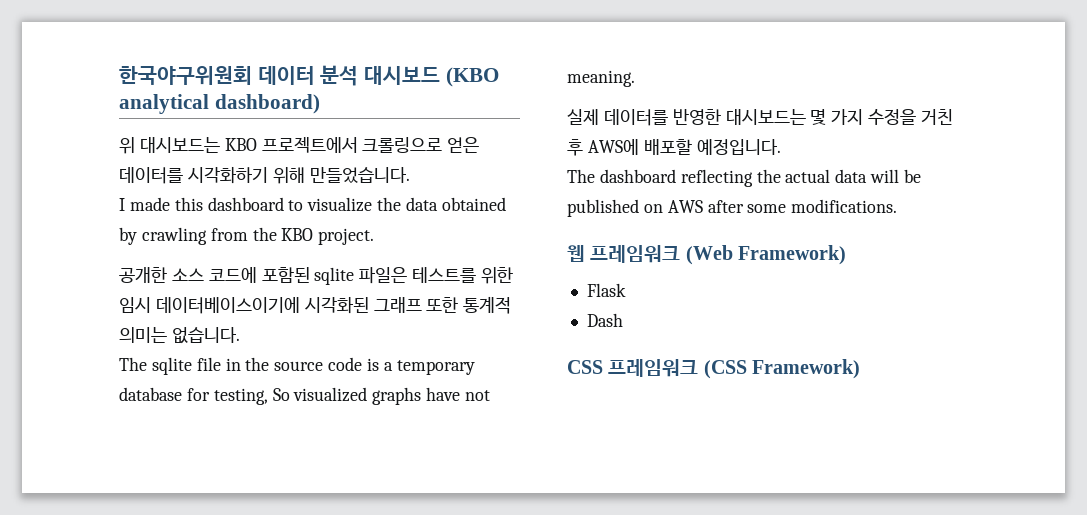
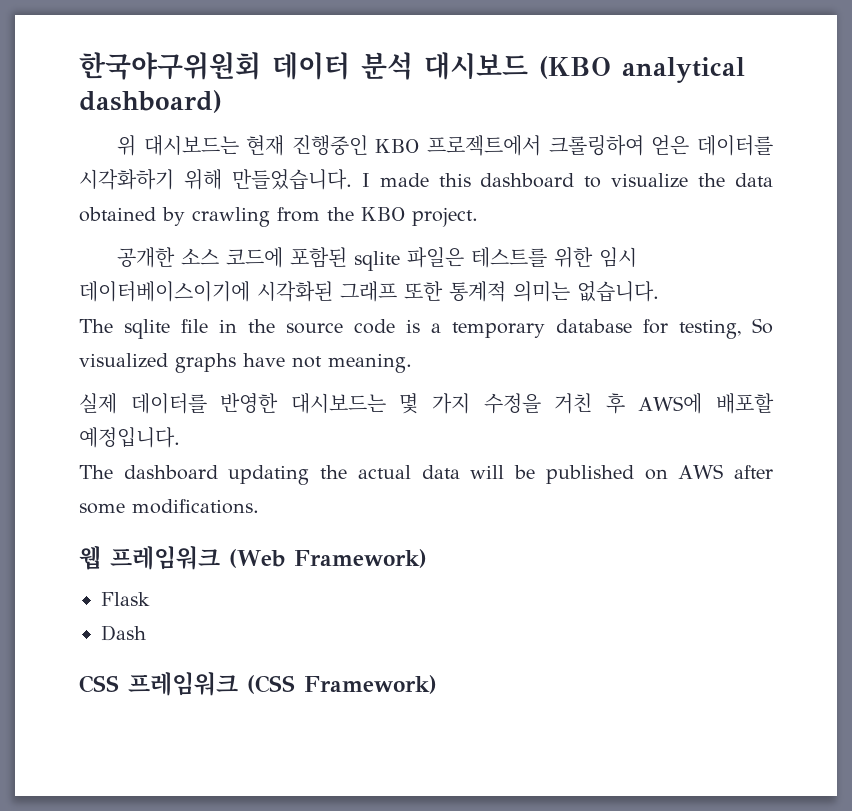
- 위 대시보드는 KBO 프로젝트에서 크롤링으로 얻은 데이터를 시각화하기 위해 만들었습니다.
- I made this dashboard to visualize the data obtained by crawling from the KBO project.
+ 위 대시보드는 현재 진행중인 KBO 프로젝트에서 크롤링하여 얻은 데이터를 시각화하기 위해 만들었습니다. I made this dashboard to visualize the data obtained by crawling from the KBO project.
- The dashboard reflecting the actual data will be published on AWS after some modifications.
+ The dashboard updating the actual data will be published on AWS after some modifications.

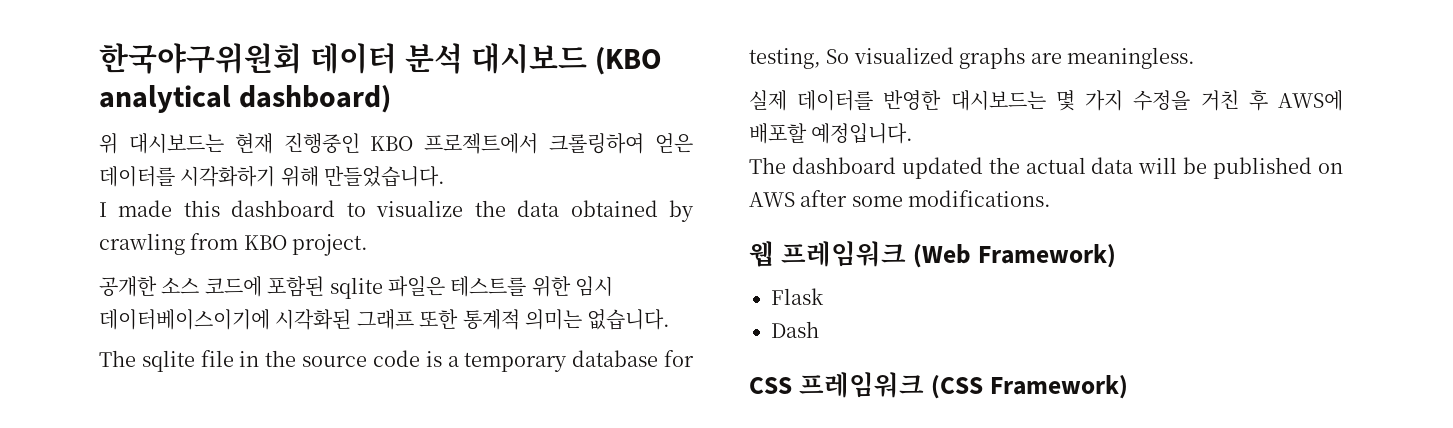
- 위 대시보드는 현재 진행중인 KBO 프로젝트에서 크롤링하여 얻은 데이터를 시각화하기 위해 만들었습니다. I made this dashboard to visualize the data obtained by crawling from the KBO project.
+ 위 대시보드는 현재 진행중인 KBO 프로젝트에서 크롤링하여 얻은 데이터를 시각화하기 위해 만들었습니다.
+ I made this dashboard to visualize the data obtained by crawling from KBO project.
- The sqlite file in the source code is a temporary database for testing, So visualized graphs have not meaning.
+ The sqlite file in the source code is a temporary database for testing, So visualized graphs are meaningless.
- The dashboard updating the actual data will be published on AWS after some modifications.
+ The dashboard updated the actual data will be published on AWS after some modifications.

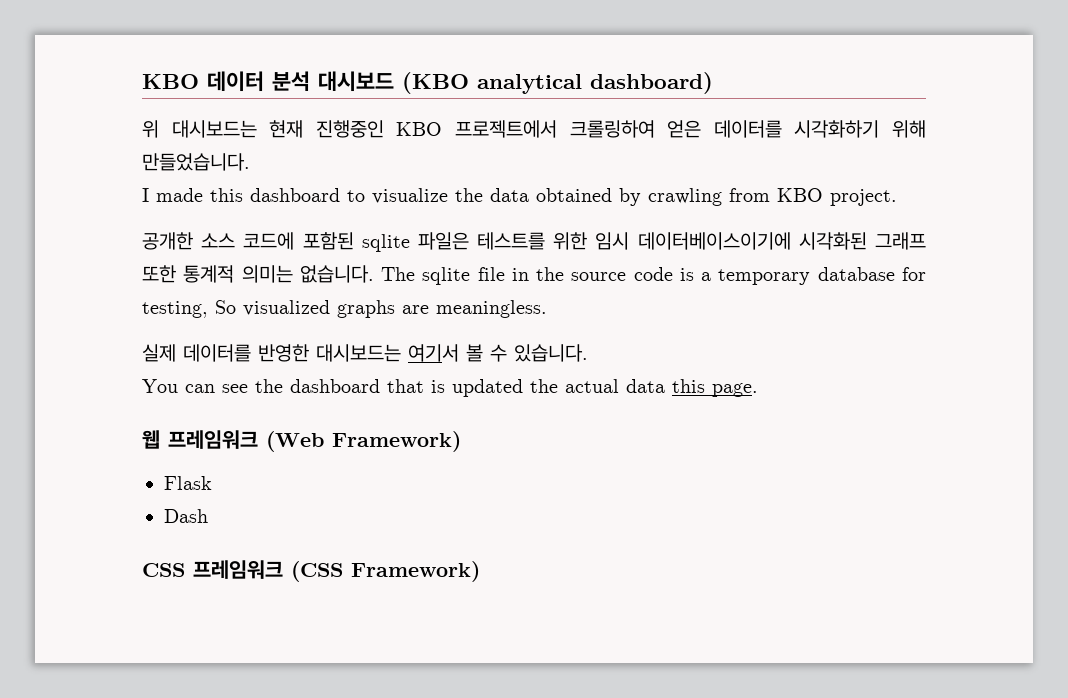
- 한국야구위원회 데이터 분석 대시보드 (KBO analytical dashboard)
+ KBO 데이터 분석 대시보드 (KBO analytical dashboard)
- 공개한 소스 코드에 포함된 sqlite 파일은 테스트를 위한 임시 데이터베이스이기에 시각화된 그래프 또한 통계적 의미는 없습니다.
- The sqlite file in the source code is a temporary database for testing, So visualized graphs are meaningless.
+ 공개한 소스 코드에 포함된 sqlite 파일은 테스트를 위한 임시 데이터베이스이기에 시각화된 그래프 또한 통계적 의미는 없습니다. The sqlite file in the source code is a temporary database for testing, So visualized graphs are meaningless.
- 실제 데이터를 반영한 대시보드는 몇 가지 수정을 거친 후 AWS에 배포할 예정입니다.
- The dashboard updated the actual data will be published on AWS after some modifications.
+ 실제 데이터를 반영한 대시보드는 여기서 볼 수 있습니다.
+ You can see the dashboard that is updated the actual data this page.

